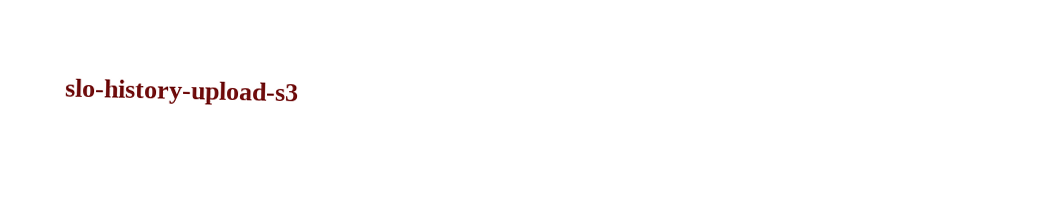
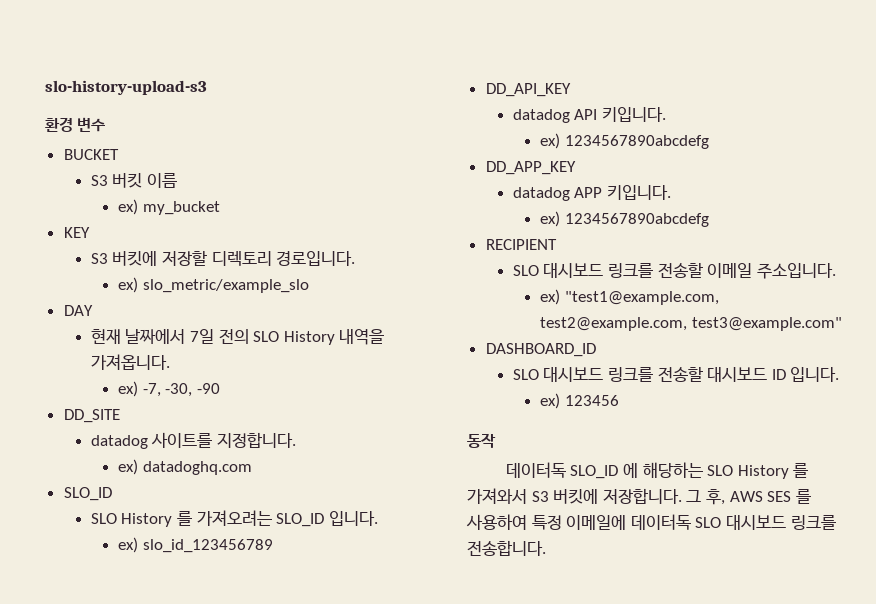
+ 환경 변수
+ BUCKET
+ S3 버킷 이름
+ ex) my_bucket
+ KEY
+ S3 버킷에 저장할 디렉토리 경로입니다.
+ ex) slo_metric/example_slo
+ DAY
+ 현재 날짜에서 7일 전의 SLO History 내역을 가져옵니다.
+ ex) -7, -30, -90
+ DD_SITE
+ datadog 사이트를 지정합니다.
+ ex) datadoghq.com
+ SLO_ID
+ SLO History 를 가져오려는 SLO_ID 입니다.
+ ex) slo_id_123456789
+ DD_API_KEY
+ datadog API 키입니다.
+ ex) 1234567890abcdefg
+ DD_APP_KEY
+ datadog APP 키입니다.
+ ex) 1234567890abcdefg
+ RECIPIENT
+ SLO 대시보드 링크를 전송할 이메일 주소입니다.
+ ex) "test1@example.com, test2@example.com, test3@example.com"
+ DASHBOARD_ID
+ SLO 대시보드 링크를 전송할 대시보드 ID 입니다.
+ ex) 123456
+ 동작
+ 데이터독 SLO_ID 에 해당하는 SLO History 를 가져와서 S3 버킷에 저장합니다. 그 후, AWS SES 를 사용하여 특정 이메일에 데이터독 SLO 대시보드 링크를 전송합니다.

